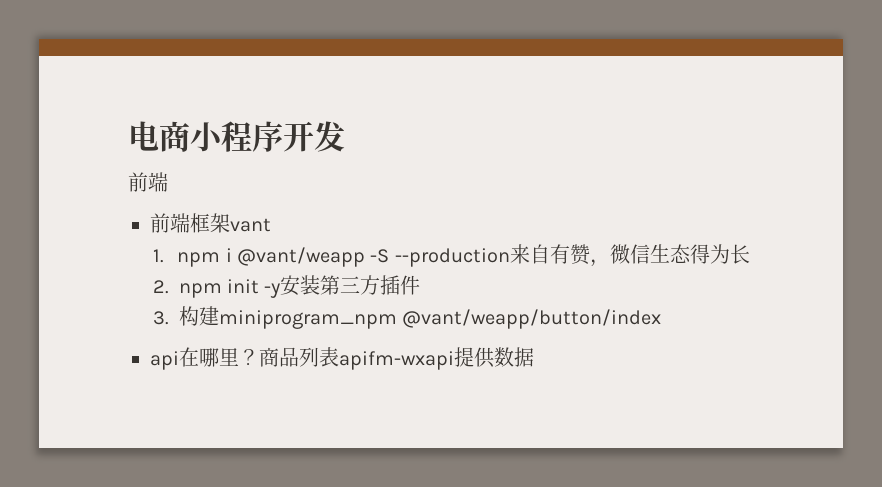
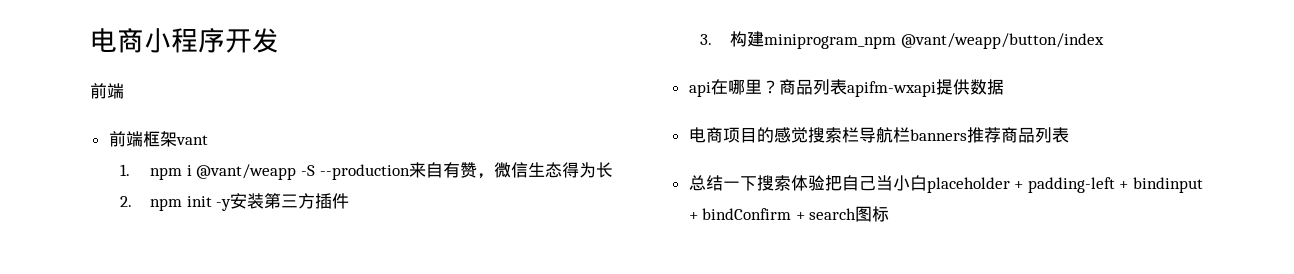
+ 电商项目的感觉搜索栏导航栏banners推荐商品列表
+ 总结一下搜索体验把自己当小白placeholder + padding-left + bindinput + bindConfirm + search图标

